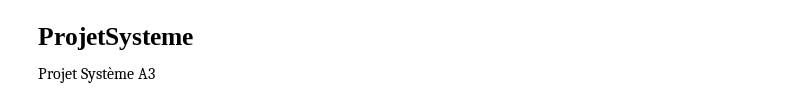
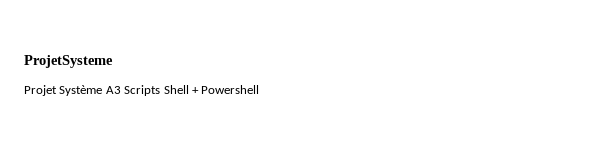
- Projet Système A3
+ Projet Système A3 Scripts Shell + Powershell

